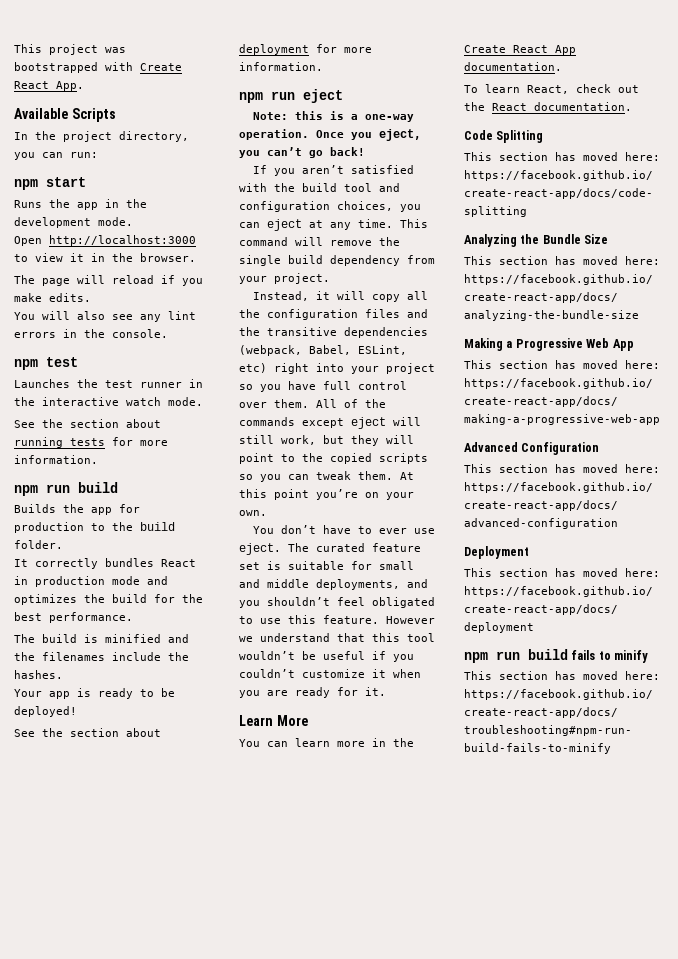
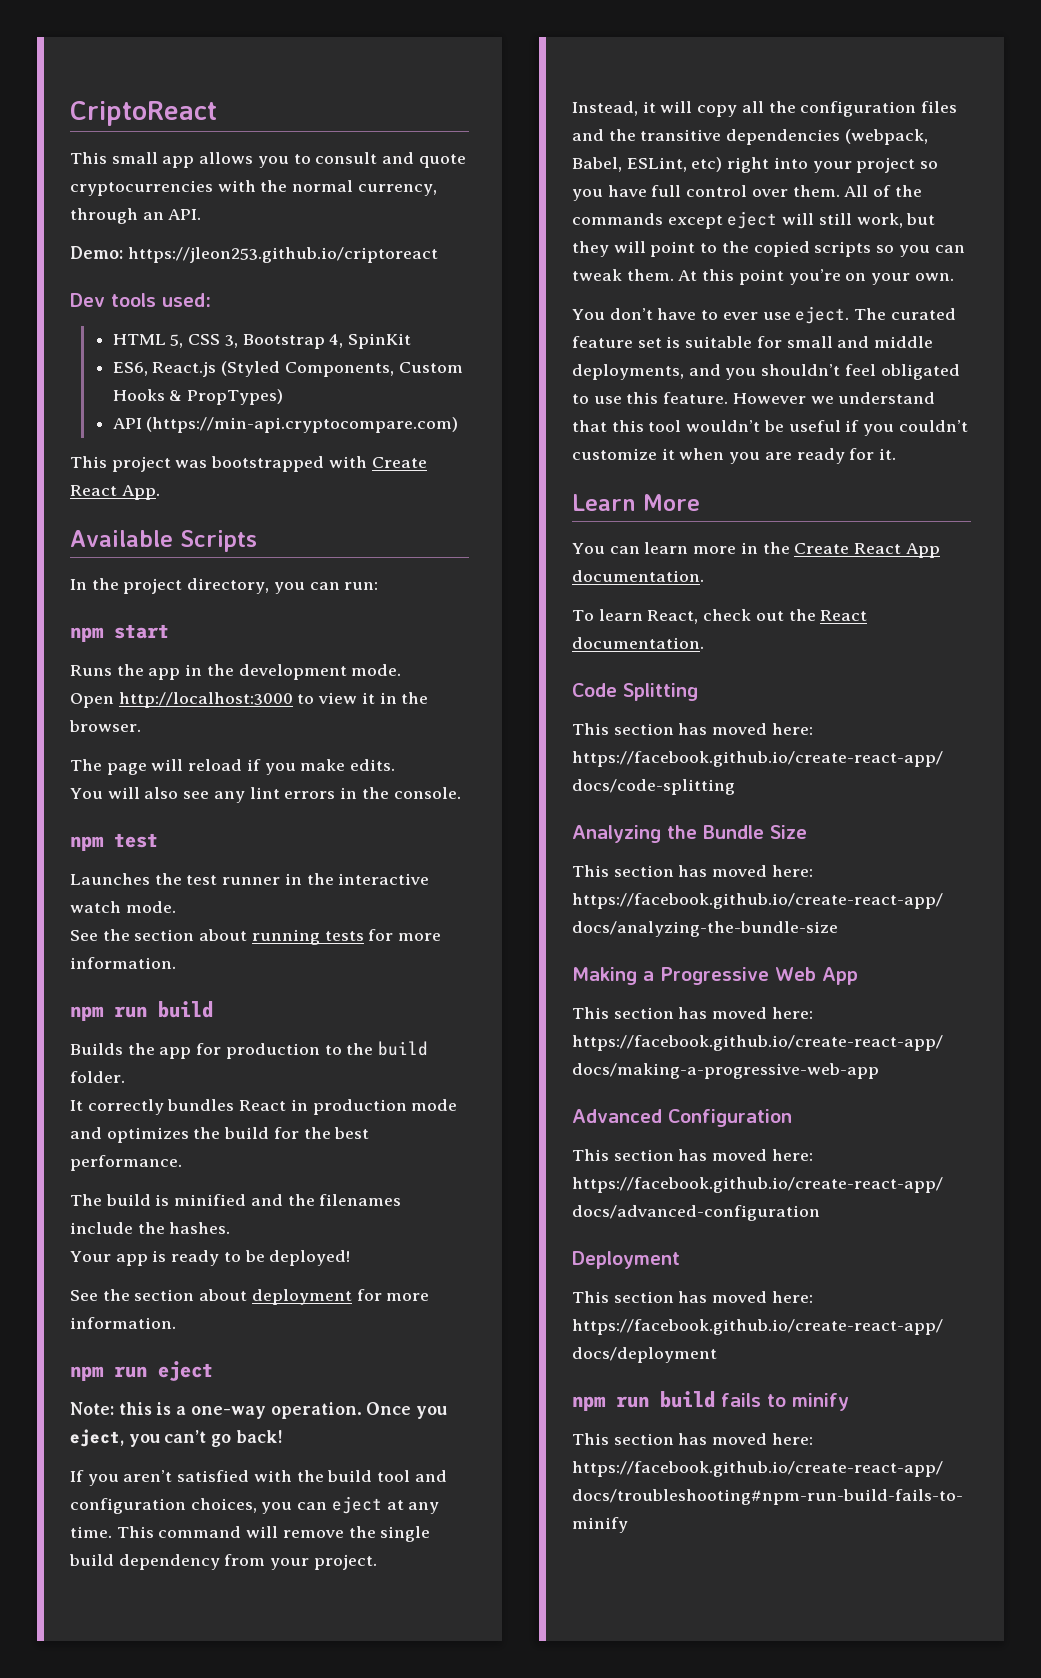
+ CriptoReact
+ This small app allows you to consult and quote cryptocurrencies with the normal currency, through an API.
+ Demo: https://jleon253.github.io/criptoreact
+ Dev tools used:
+ HTML 5, CSS 3, Bootstrap 4, SpinKit
+ ES6, React.js (Styled Components, Custom Hooks & PropTypes)
+ API (https://min-api.cryptocompare.com)

